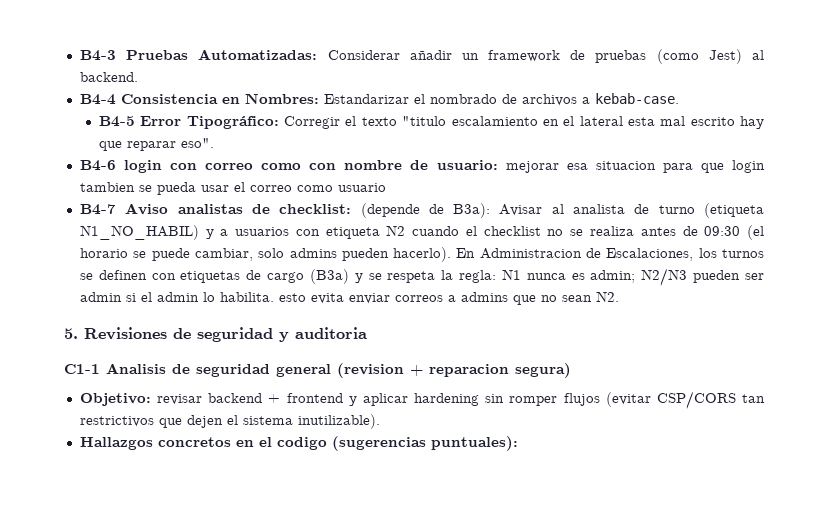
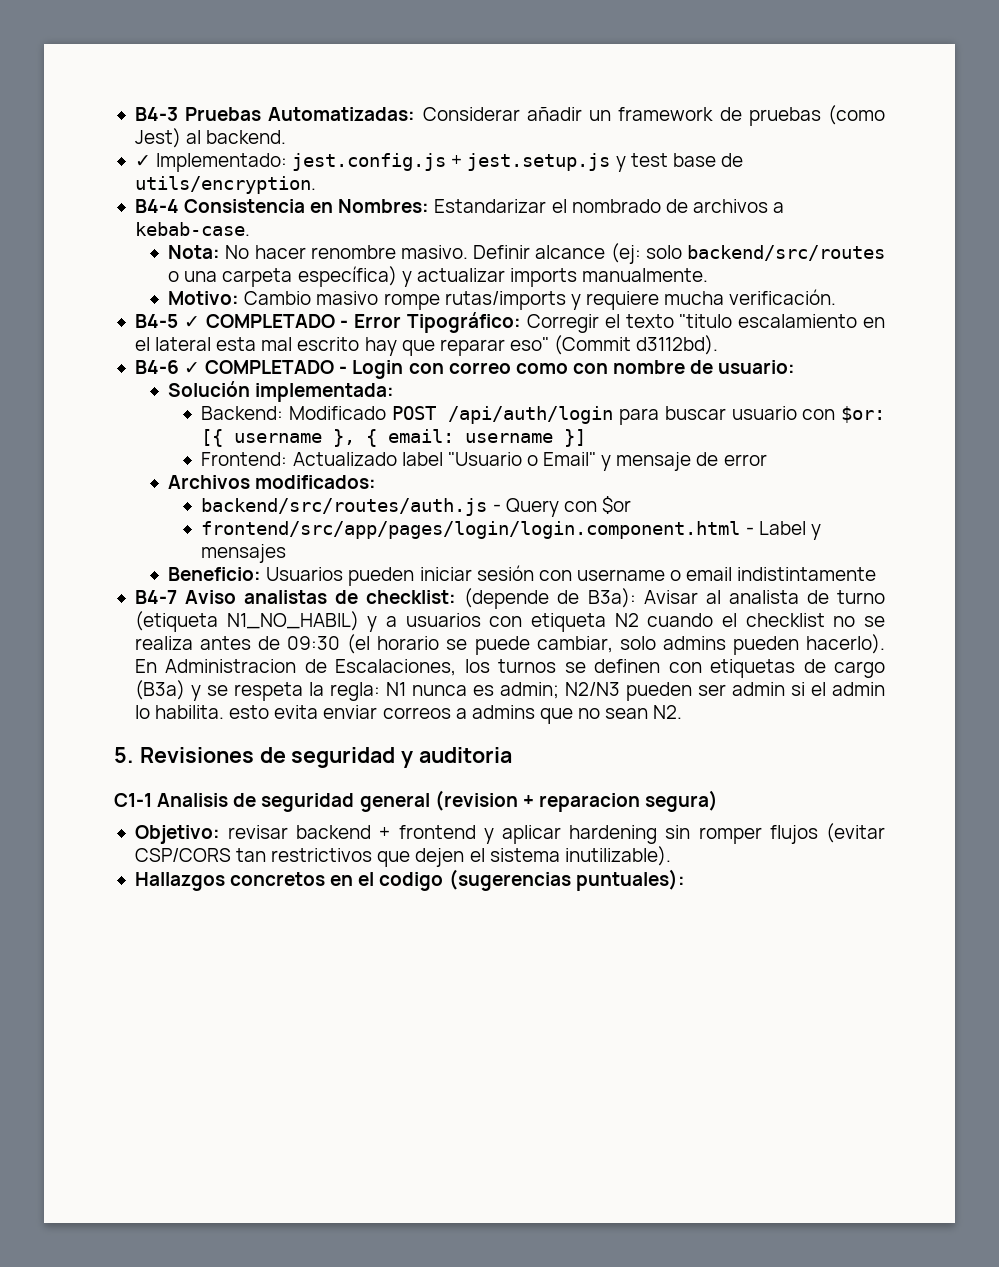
+ ✓ Implementado: jest.config.js + jest.setup.js y test base de utils/encryption.
- B4-5 Error Tipográfico: Corregir el texto "titulo escalamiento en el lateral esta mal escrito hay que reparar eso".
- B4-6 login con correo como con nombre de usuario: mejorar esa situacion para que login tambien se pueda usar el correo como usuario
+ Nota: No hacer renombre masivo. Definir alcance (ej: solo backend/src/routes o una carpeta específica) y actualizar imports manualmente.
+ Motivo: Cambio masivo rompe rutas/imports y requiere mucha verificación.
+ B4-5 ✓ COMPLETADO - Error Tipográfico: Corregir el texto "titulo escalamiento en el lateral esta mal escrito hay que reparar eso" (Commit d3112bd).
+ B4-6 ✓ COMPLETADO - Login con correo como con nombre de usuario:
+ Solución implementada:
+ Backend: Modificado POST /api/auth/login para buscar usuario con $or: [{ username }, { email: username }]
+ Frontend: Actualizado label "Usuario o Email" y mensaje de error
+ Archivos modificados:
+ backend/src/routes/auth.js - Query con $or
+ frontend/src/app/pages/login/login.component.html - Label y mensajes
+ Beneficio: Usuarios pueden iniciar sesión con username o email indistintamente

